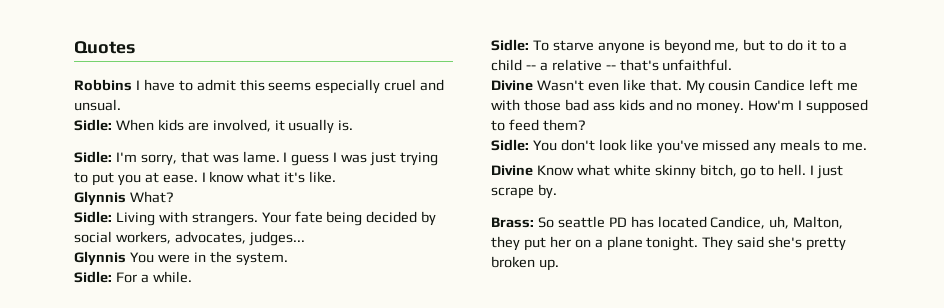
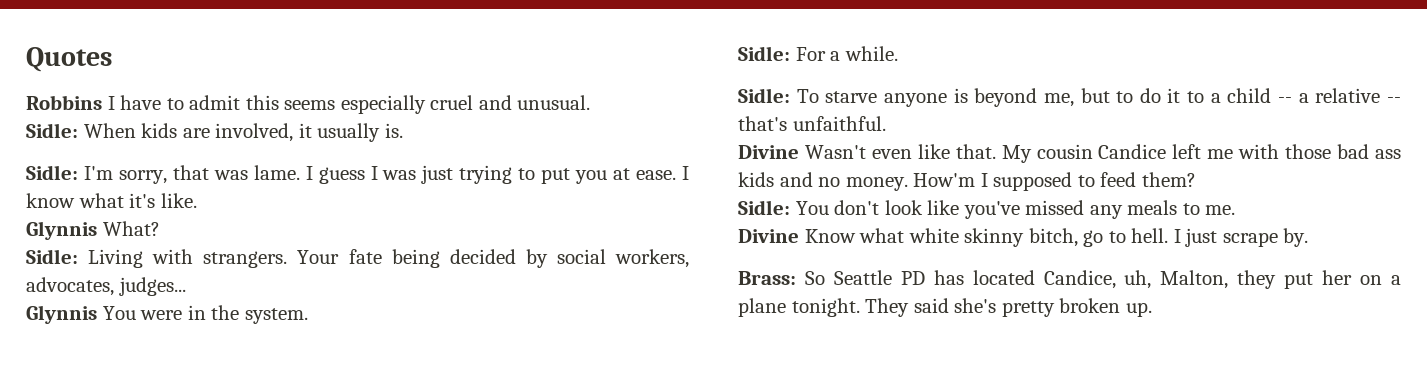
- Robbins I have to admit this seems especially cruel and unsual.
+ Robbins I have to admit this seems especially cruel and unusual.
- Brass: So seattle PD has located Candice, uh, Malton, they put her on a plane tonight.
+ Brass: So Seattle PD has located Candice, uh, Malton, they put her on a plane tonight.

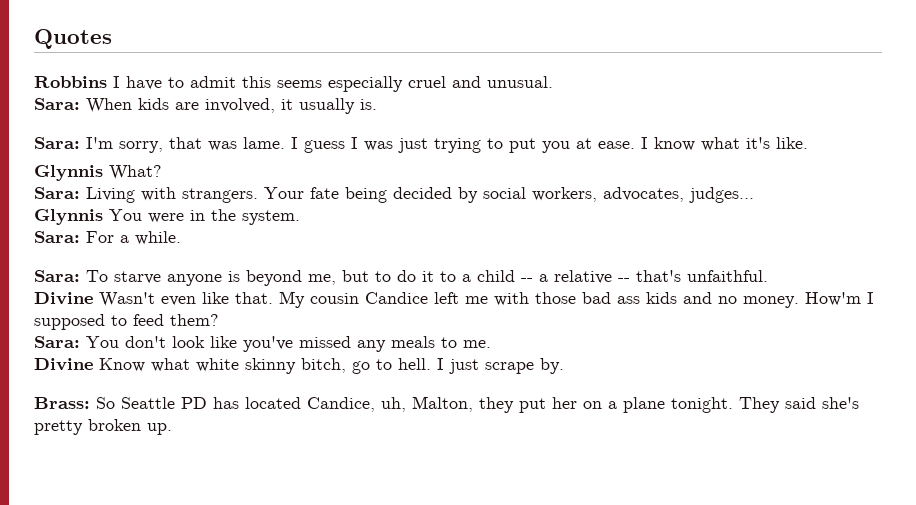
- Sidle: When kids are involved, it usually is.
+ Sara: When kids are involved, it usually is.
- Sidle: I'm sorry, that was lame.
+ Sara: I'm sorry, that was lame.
- Sidle: Living with strangers.
+ Sara: Living with strangers.
- Sidle: For a while.
+ Sara: For a while.
- Sidle: To starve anyone is beyond me, but to do it to a child -- a relative -- that's unfaithful.
+ Sara: To starve anyone is beyond me, but to do it to a child -- a relative -- that's unfaithful.
- Sidle: You don't look like you've missed any meals to me.
+ Sara: You don't look like you've missed any meals to me.

